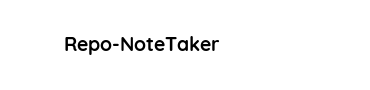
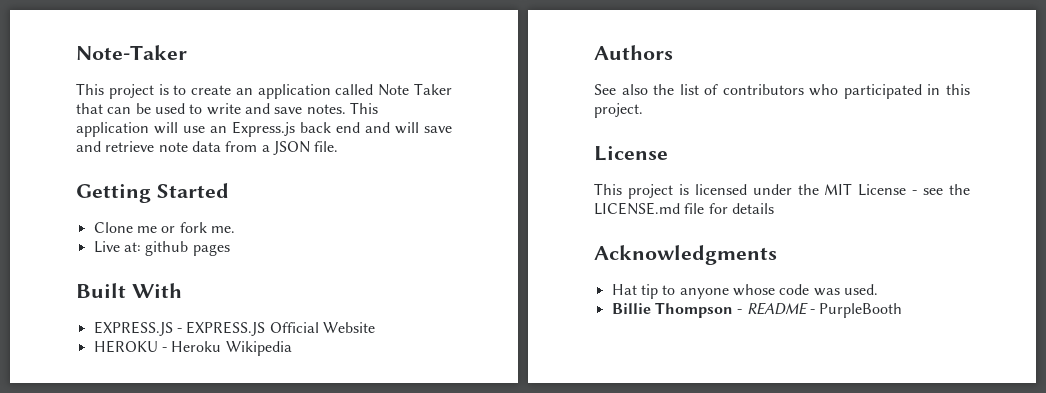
- Repo-NoteTaker
+ Note-Taker
+ This project is to create an application called Note Taker that can be used to write and save notes. This application will use an Express.js back end and will save and retrieve note data from a JSON file.
+ Getting Started
+ Clone me or fork me.
+ Live at: github pages
+ Built With
+ EXPRESS.JS - EXPRESS.JS Official Website
+ HEROKU - Heroku Wikipedia
+ Authors
+ See also the list of contributors who participated in this project.
+ License
+ This project is licensed under the MIT License - see the LICENSE.md file for details
+ Acknowledgments
+ Hat tip to anyone whose code was used.
+ Billie Thompson - README - PurpleBooth

